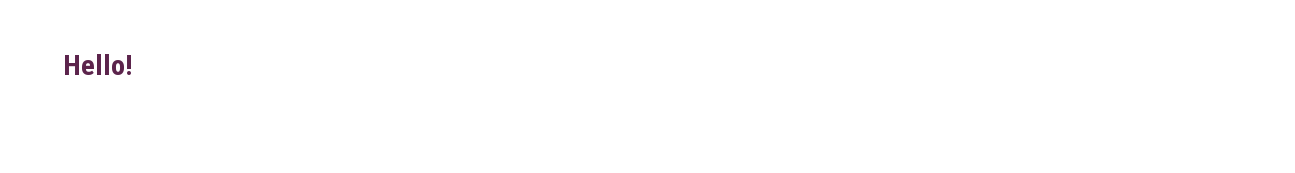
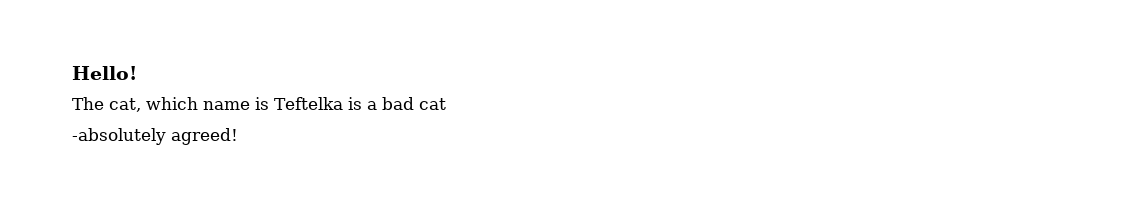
+ The cat, which name is Teftelka is a bad cat
+ -absolutely agreed!

